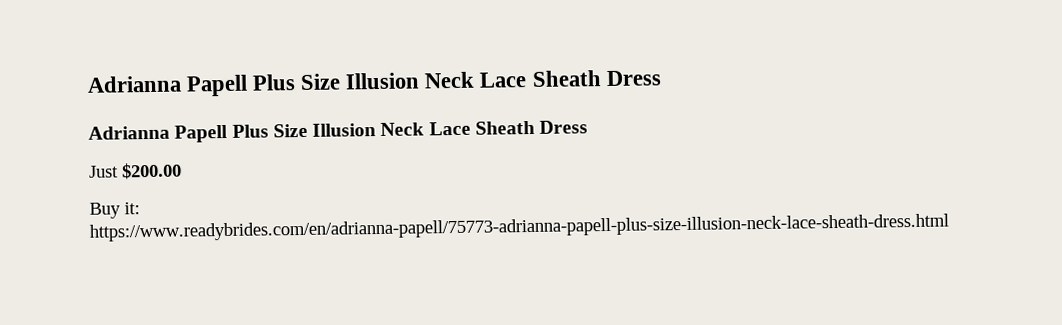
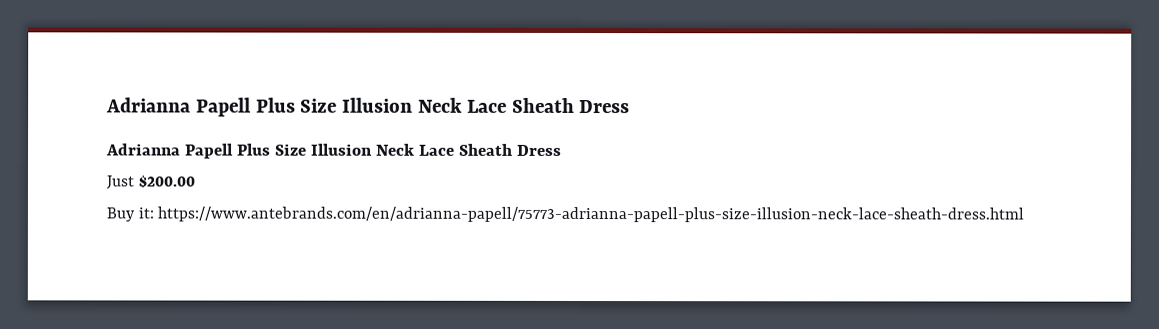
- Buy it: https://www.readybrides.com/en/adrianna-papell/75773-adrianna-papell-plus-size-illusion-neck-lace-sheath-dress.html
+ Buy it: https://www.antebrands.com/en/adrianna-papell/75773-adrianna-papell-plus-size-illusion-neck-lace-sheath-dress.html

